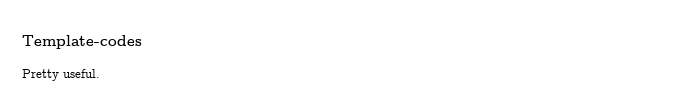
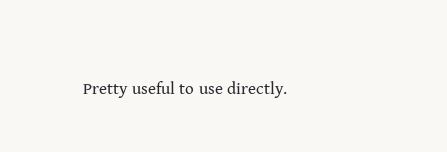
- Template-codes
- Pretty useful.
+ Pretty useful to use directly.

